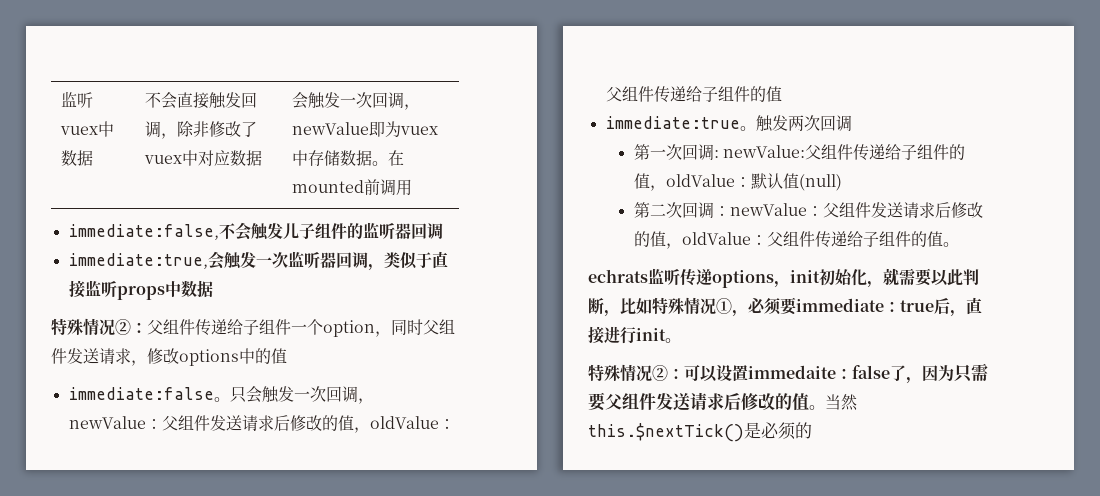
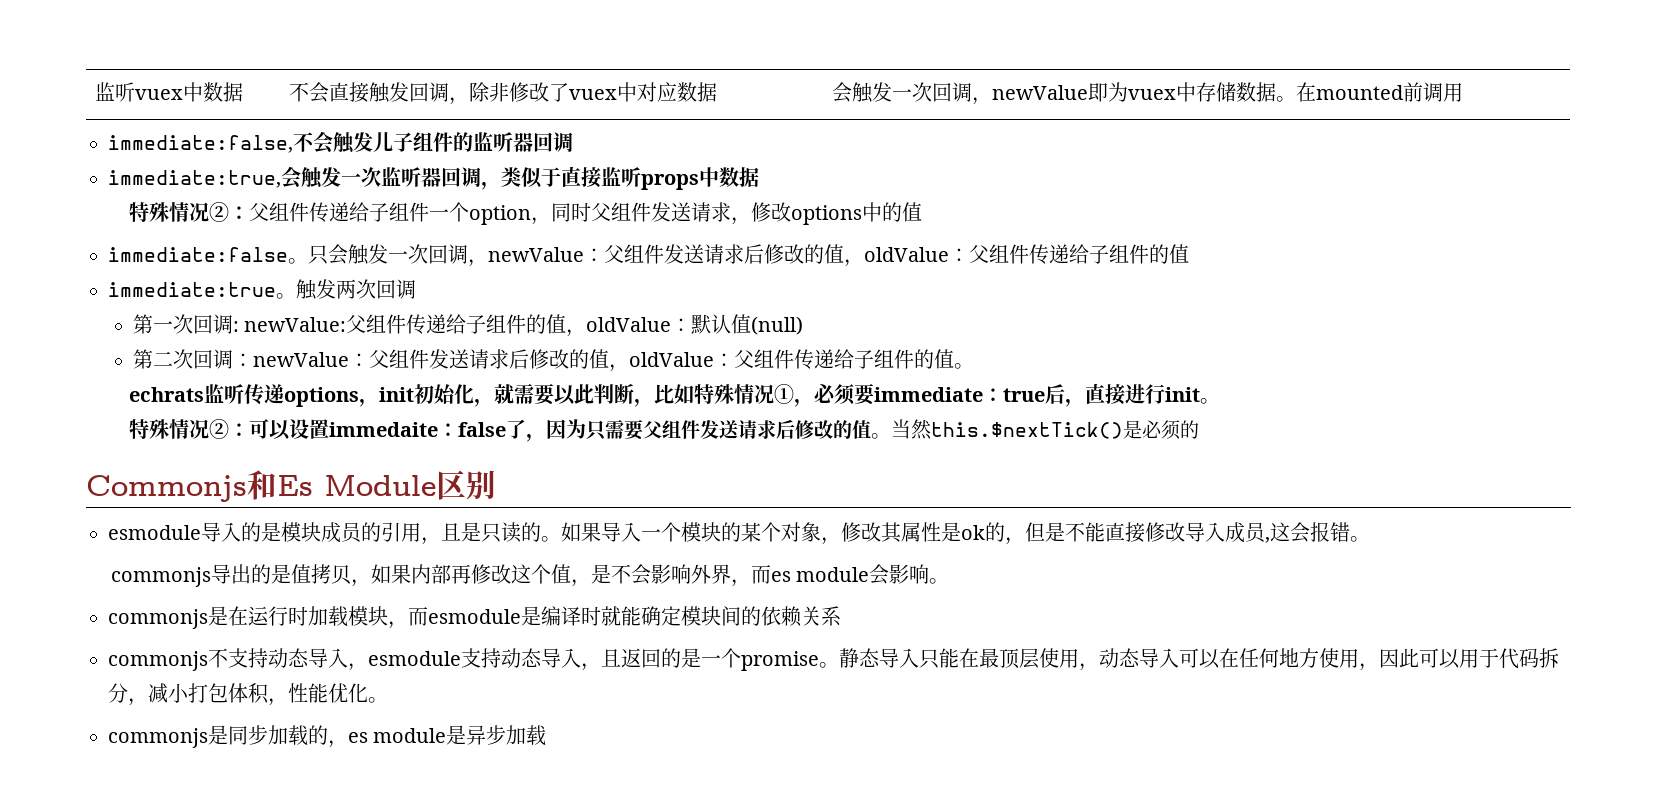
+ Commonjs和Es Module区别
+ esmodule导入的是模块成员的引用，且是只读的。如果导入一个模块的某个对象，修改其属性是ok的，但是不能直接修改导入成员,这会报错。
+ commonjs导出的是值拷贝，如果内部再修改这个值，是不会影响外界，而es module会影响。
+ commonjs是在运行时加载模块，而esmodule是编译时就能确定模块间的依赖关系
+ commonjs不支持动态导入，esmodule支持动态导入，且返回的是一个promise。静态导入只能在最顶层使用，动态导入可以在任何地方使用，因此可以用于代码拆分，减小打包体积，性能优化。
+ commonjs是同步加载的，es module是异步加载

